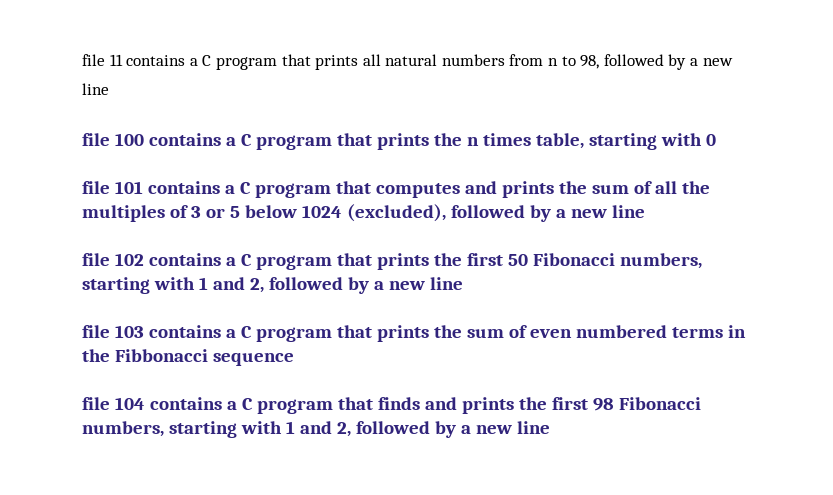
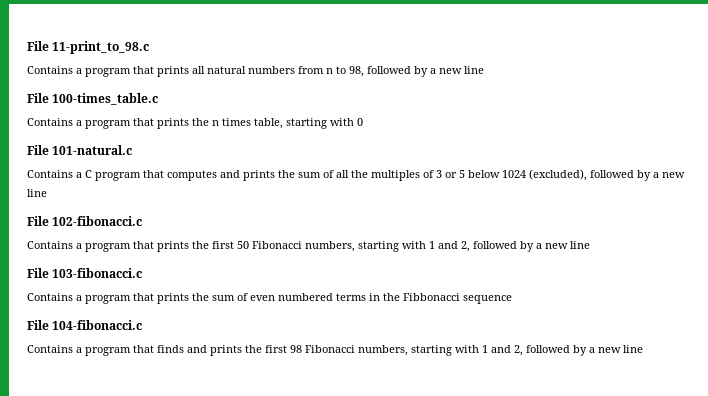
- file 11 contains a C program that prints all natural numbers from n to 98, followed by a new line
+ File 11-print_to_98.c
+ Contains a program that prints all natural numbers from n to 98, followed by a new line
- file 100 contains a C program that prints the n times table, starting with 0
+ File 100-times_table.c
+ Contains a program that prints the n times table, starting with 0
- file 101 contains a C program that computes and prints the sum of all the multiples of 3 or 5 below 1024 (excluded), followed by a new line
+ File 101-natural.c
+ Contains a C program that computes and prints the sum of all the multiples of 3 or 5 below 1024 (excluded), followed by a new line
- file 102 contains a C program that prints the first 50 Fibonacci numbers, starting with 1 and 2, followed by a new line
+ File 102-fibonacci.c
+ Contains a program that prints the first 50 Fibonacci numbers, starting with 1 and 2, followed by a new line
- file 103 contains a C program that prints the sum of even numbered terms in the Fibbonacci sequence
+ File 103-fibonacci.c
+ Contains a program that prints the sum of even numbered terms in the Fibbonacci sequence
- file 104 contains a C program that finds and prints the first 98 Fibonacci numbers, starting with 1 and 2, followed by a new line
+ File 104-fibonacci.c
+ Contains a program that finds and prints the first 98 Fibonacci numbers, starting with 1 and 2, followed by a new line

